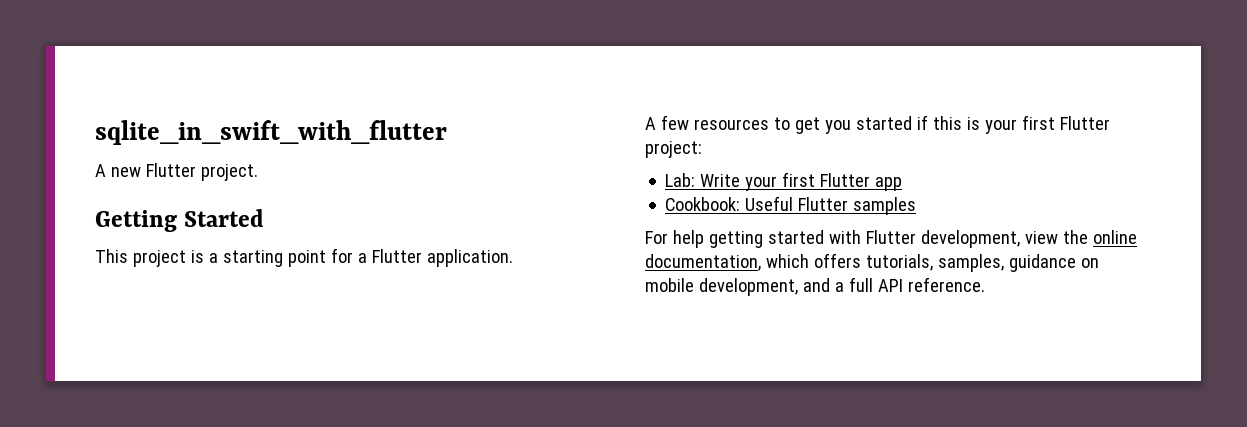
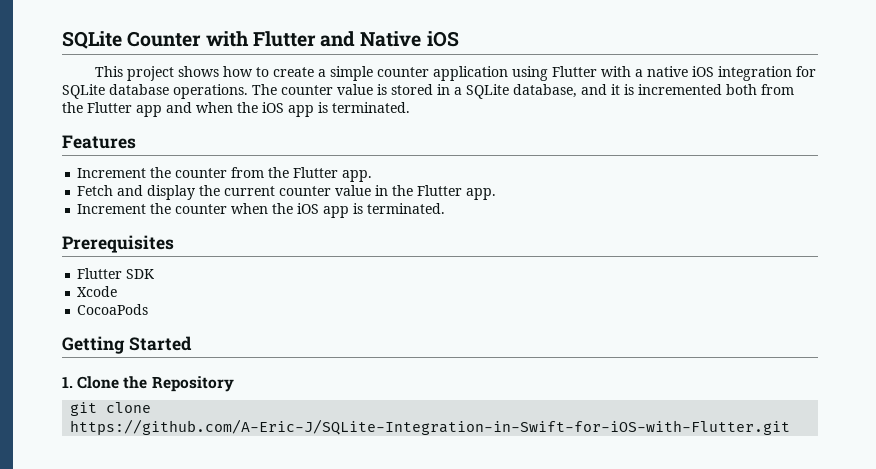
- sqlite_in_swift_with_flutter
- A new Flutter project.
+ SQLite Counter with Flutter and Native iOS
+ This project shows how to create a simple counter application using Flutter with a native iOS integration for SQLite database operations. The counter value is stored in a SQLite database, and it is incremented both from the Flutter app and when the iOS app is terminated.
+ Features
+ Increment the counter from the Flutter app.
+ Fetch and display the current counter value in the Flutter app.
+ Increment the counter when the iOS app is terminated.
+ Prerequisites
+ Flutter SDK
+ Xcode
+ CocoaPods
  Getting Started
- This project is a starting point for a Flutter application.
- A few resources to get you started if this is your first Flutter project:
- Lab: Write your first Flutter app
- Cookbook: Useful Flutter samples
- For help getting started with Flutter development, view the online documentation, which offers tutorials, samples, guidance on mobile development, and a full API reference.
+ 1. Clone the Repository
+ git clone https://github.com/A-Eric-J/SQLite-Integration-in-Swift-for-iOS-with-Flutter.git

